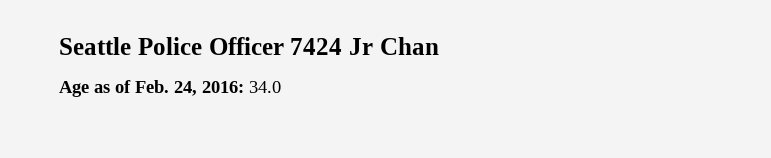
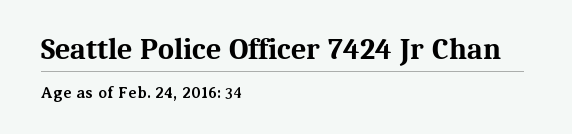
- Age as of Feb. 24, 2016: 34.0
+ Age as of Feb. 24, 2016: 34

